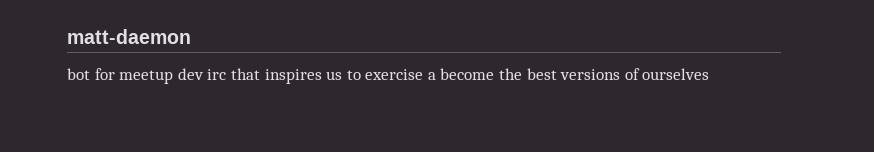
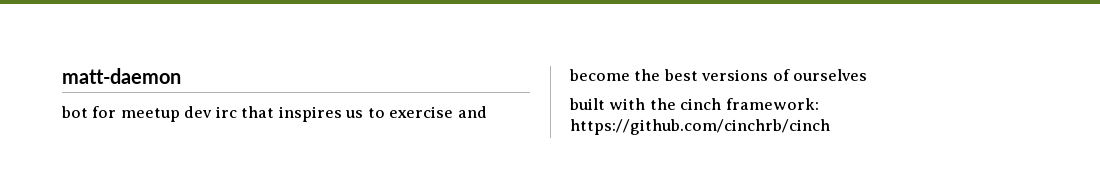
- bot for meetup dev irc that inspires us to exercise a become the best versions of ourselves
+ bot for meetup dev irc that inspires us to exercise and become the best versions of ourselves
+ built with the cinch framework: https://github.com/cinchrb/cinch

